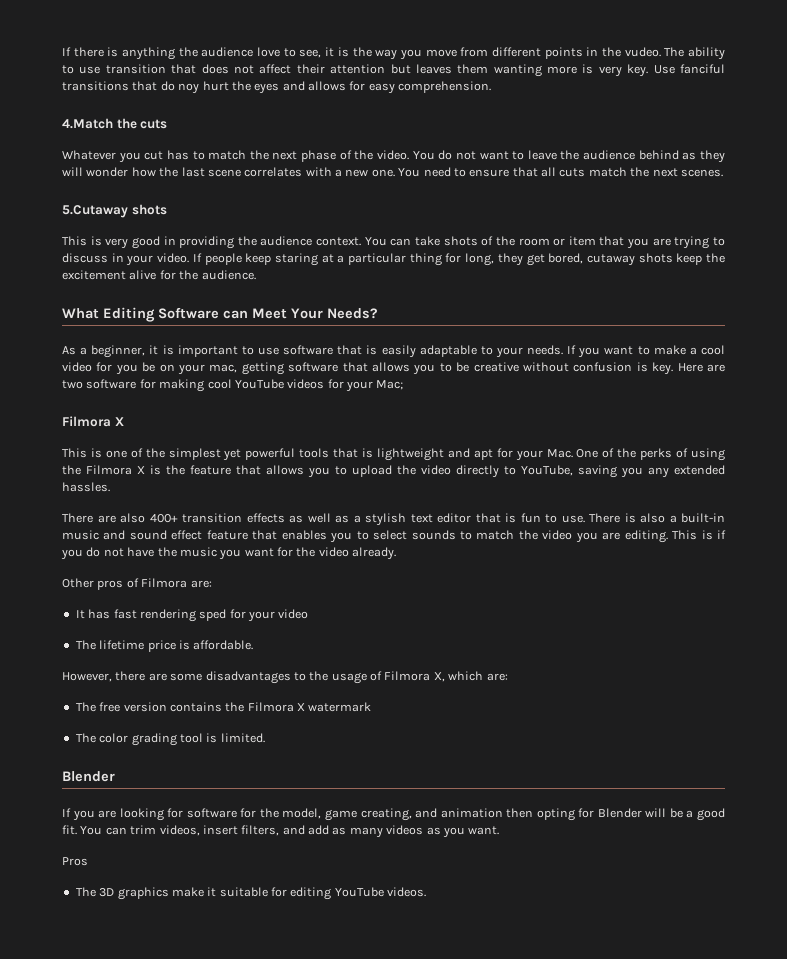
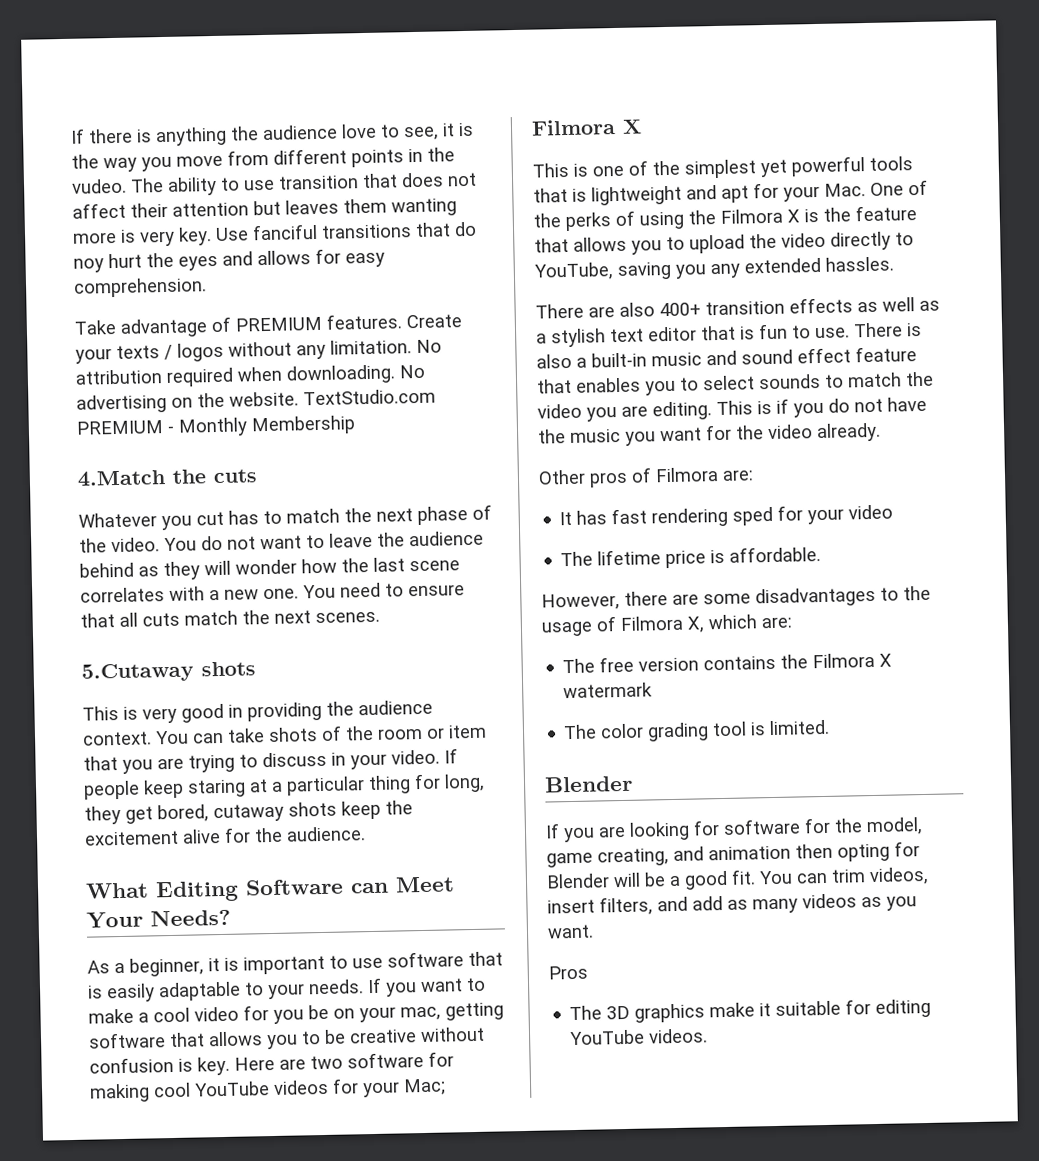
+ Take advantage of PREMIUM features. Create your texts / logos without any limitation. No attribution required when downloading. No advertising on the website. TextStudio.com PREMIUM - Monthly Membership

